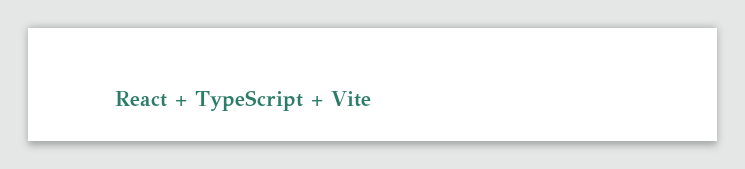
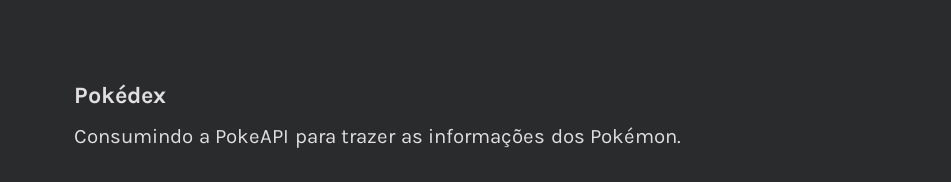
- React + TypeScript + Vite
+ Pokédex
+ Consumindo a PokeAPI para trazer as informações dos Pokémon.

